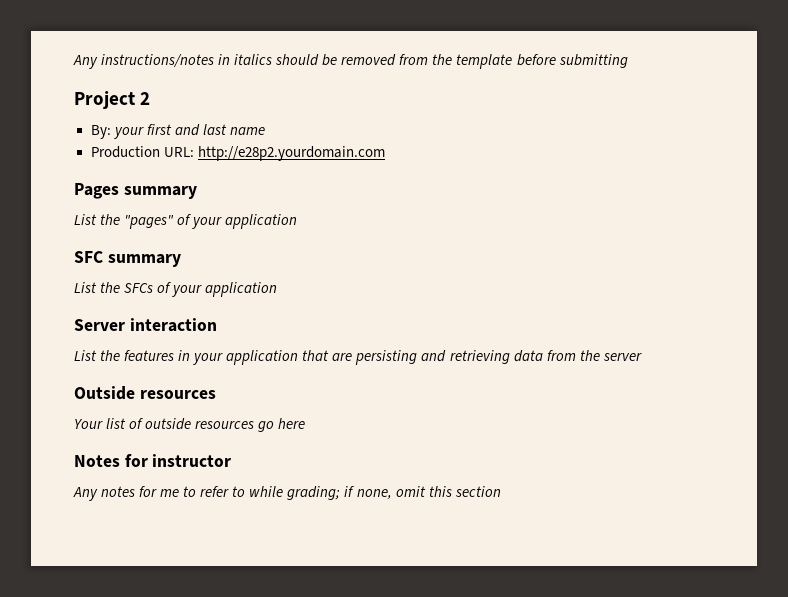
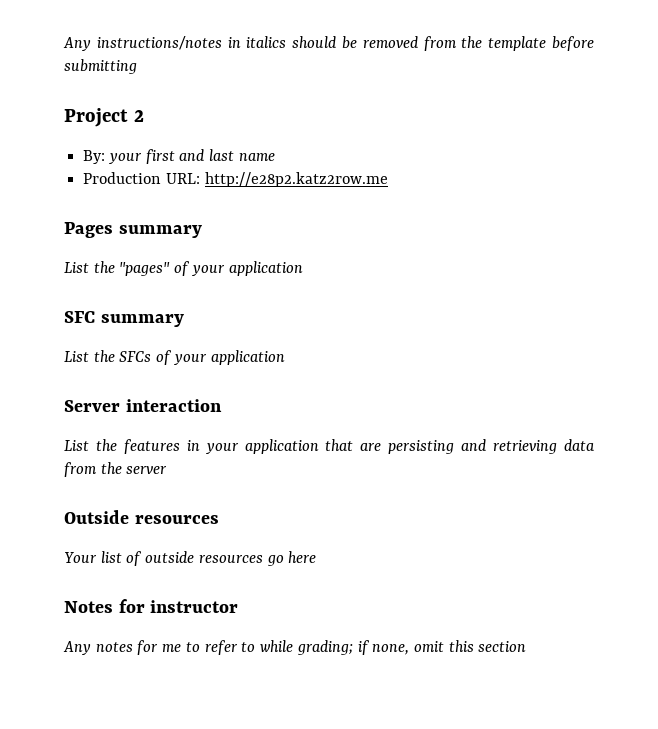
- Production URL: http://e28p2.yourdomain.com
+ Production URL: http://e28p2.katz2row.me

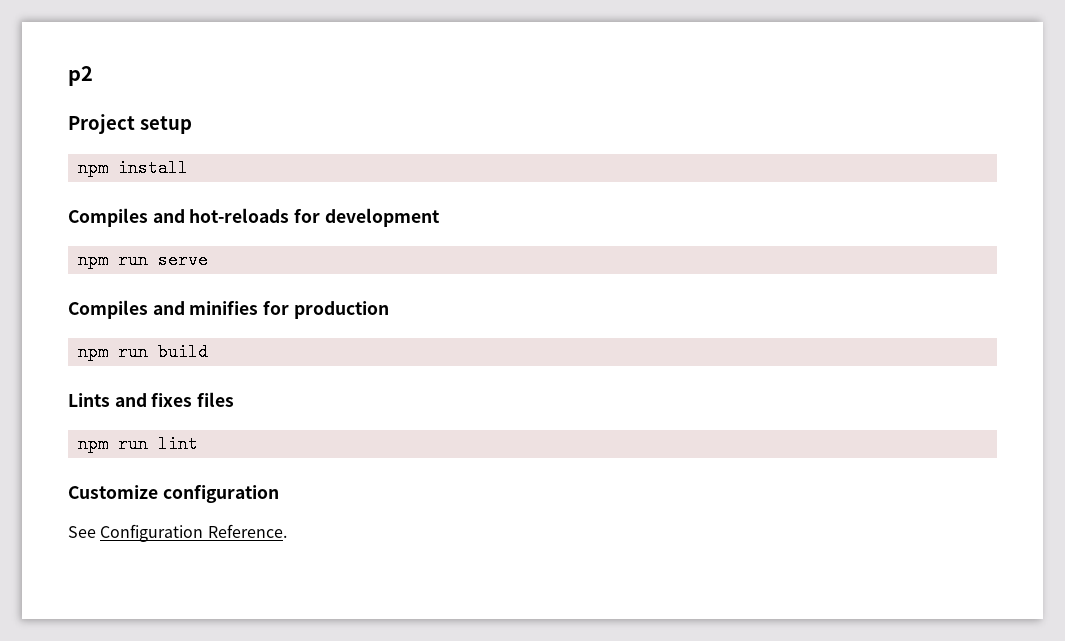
- Any instructions/notes in italics should be removed from the template before submitting
- Project 2
- By: your first and last name
- Production URL: http://e28p2.katz2row.me
- Pages summary
- List the "pages" of your application
- SFC summary
- List the SFCs of your application
- Server interaction
- List the features in your application that are persisting and retrieving data from the server
- Outside resources
- Your list of outside resources go here
- Notes for instructor
- Any notes for me to refer to while grading; if none, omit this section
+ p2
+ Project setup
+ npm install
+ Compiles and hot-reloads for development
+ npm run serve
+ Compiles and minifies for production
+ npm run build
+ Lints and fixes files
+ npm run lint
+ Customize configuration
+ See Configuration Reference.

